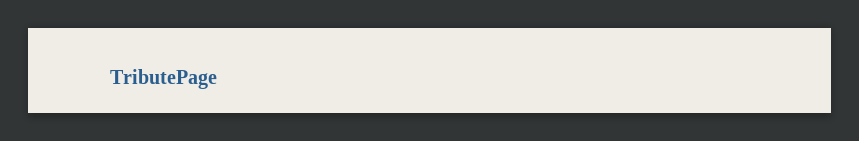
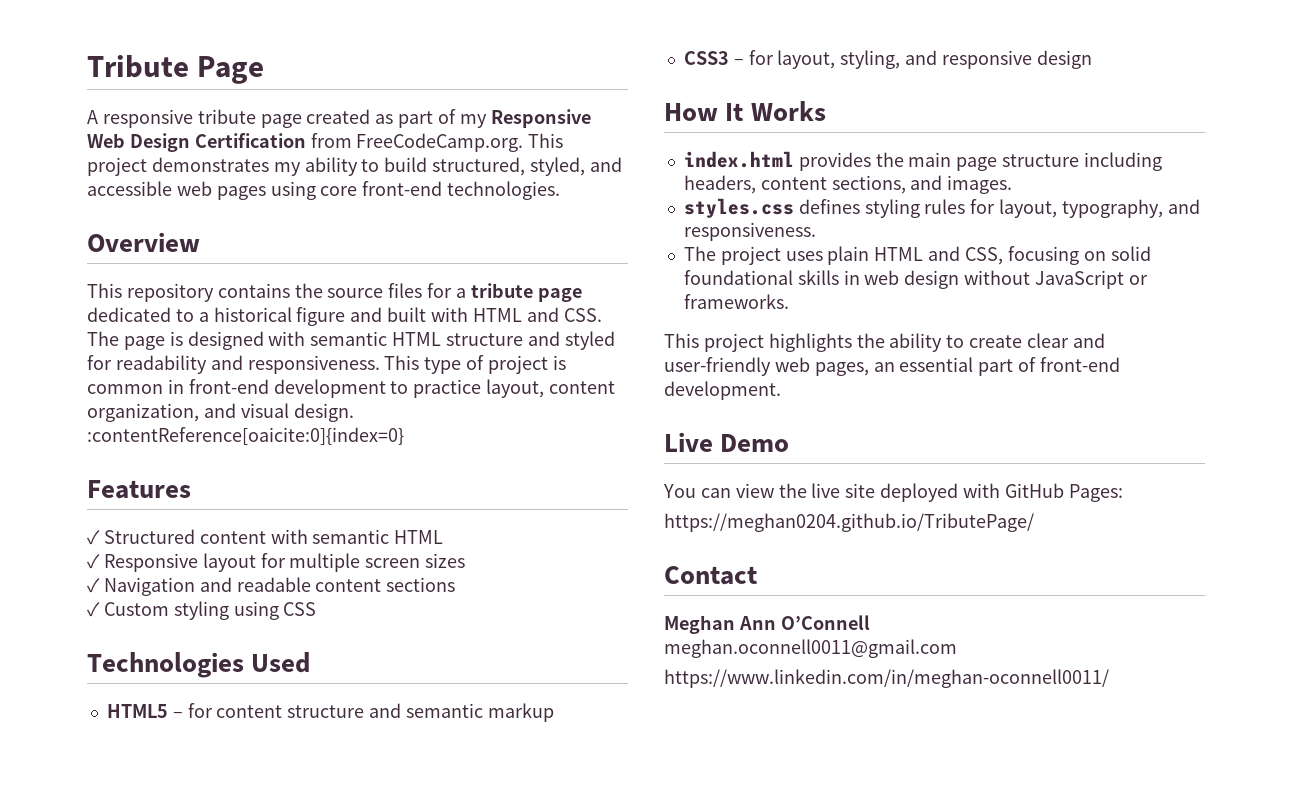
- TributePage
+ Tribute Page
+ A responsive tribute page created as part of my Responsive Web Design Certification from FreeCodeCamp.org. This project demonstrates my ability to build structured, styled, and accessible web pages using core front‑end technologies.
+ Overview
+ This repository contains the source files for a tribute page dedicated to a historical figure and built with HTML and CSS. The page is designed with semantic HTML structure and styled for readability and responsiveness. This type of project is common in front‑end development to practice layout, content organization, and visual design. :contentReference[oaicite:0]{index=0}
+ Features
+ ✓ Structured content with semantic HTML
+ ✓ Responsive layout for multiple screen sizes
+ ✓ Navigation and readable content sections
+ ✓ Custom styling using CSS
+ Technologies Used
+ HTML5 – for content structure and semantic markup
+ CSS3 – for layout, styling, and responsive design
+ How It Works
+ index.html provides the main page structure including headers, content sections, and images.
+ styles.css defines styling rules for layout, typography, and responsiveness.
+ The project uses plain HTML and CSS, focusing on solid foundational skills in web design without JavaScript or frameworks.
+ This project highlights the ability to create clear and user‑friendly web pages, an essential part of front‑end development.
+ Live Demo
+ You can view the live site deployed with GitHub Pages:
+ https://meghan0204.github.io/TributePage/
+ Contact
+ Meghan Ann O’Connell
+ meghan.oconnell0011@gmail.com
+ https://www.linkedin.com/in/meghan-oconnell0011/

